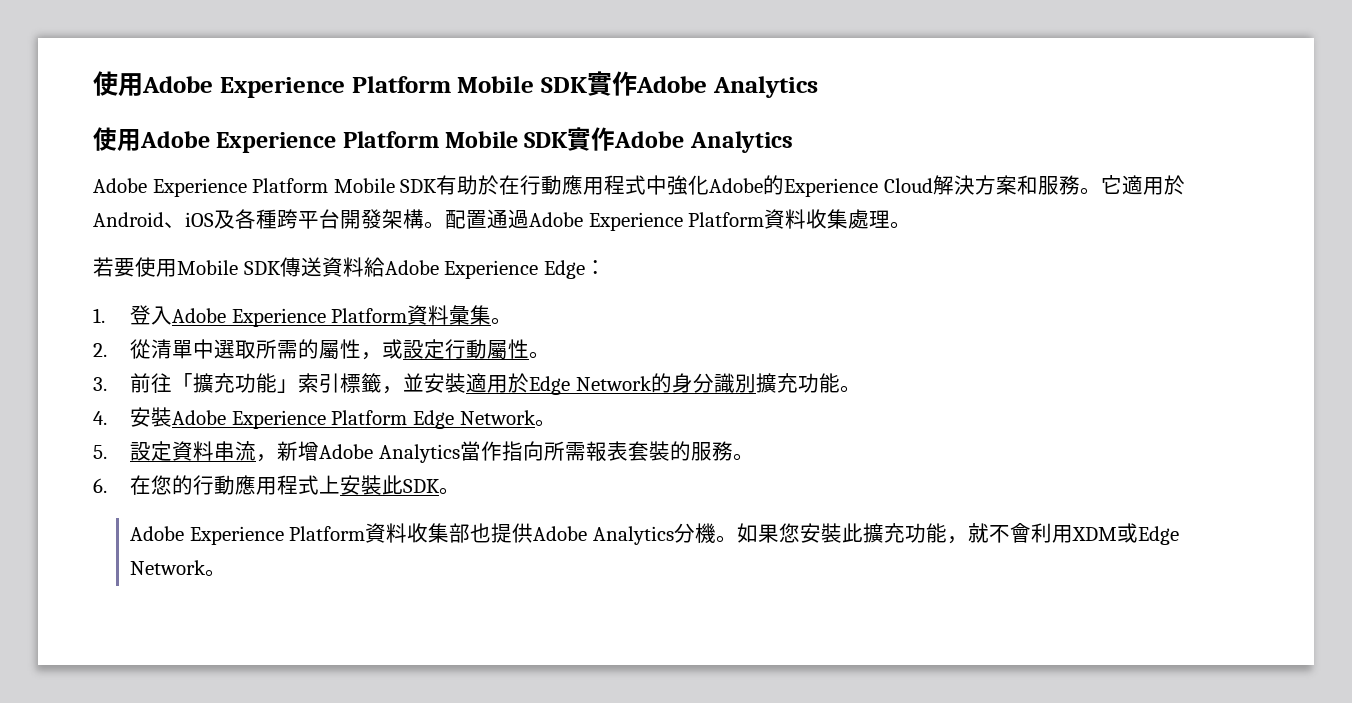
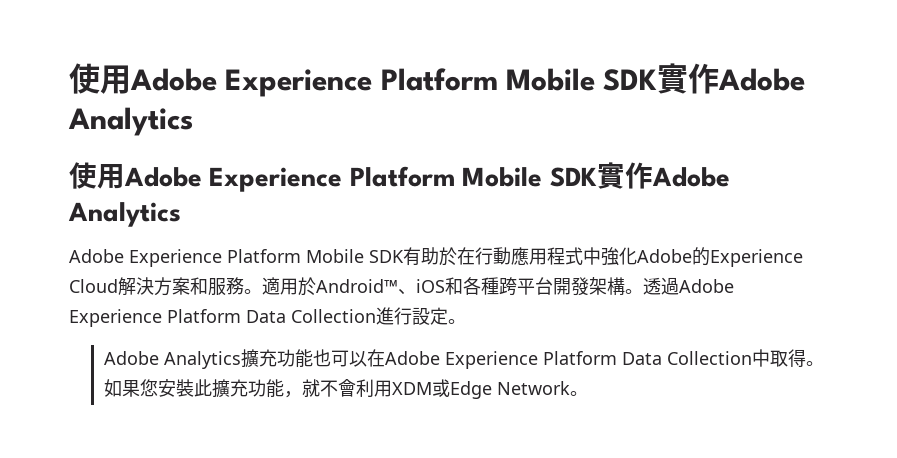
- 它適用於Android、iOS及各種跨平台開發架構。
+ 適用於Android™、iOS和各種跨平台開發架構。
- 配置通過Adobe Experience Platform資料收集處理。
- 若要使用Mobile SDK傳送資料給Adobe Experience Edge：
- 1.登入Adobe Experience Platform資料彙集。
- 2.從清單中選取所需的屬性，或設定行動屬性。
- 3.前往「擴充功能」索引標籤，並安裝適用於Edge Network的身分識別擴充功能。
- 4.安裝Adobe Experience Platform Edge Network。
- 5.設定資料串流，新增Adobe Analytics當作指向所需報表套裝的服務。
- 6.在您的行動應用程式上安裝此SDK。
- Adobe Experience Platform資料收集部也提供Adobe Analytics分機。
+ 透過Adobe Experience Platform Data Collection進行設定。
+ Adobe Analytics擴充功能也可以在Adobe Experience Platform Data Collection中取得。

